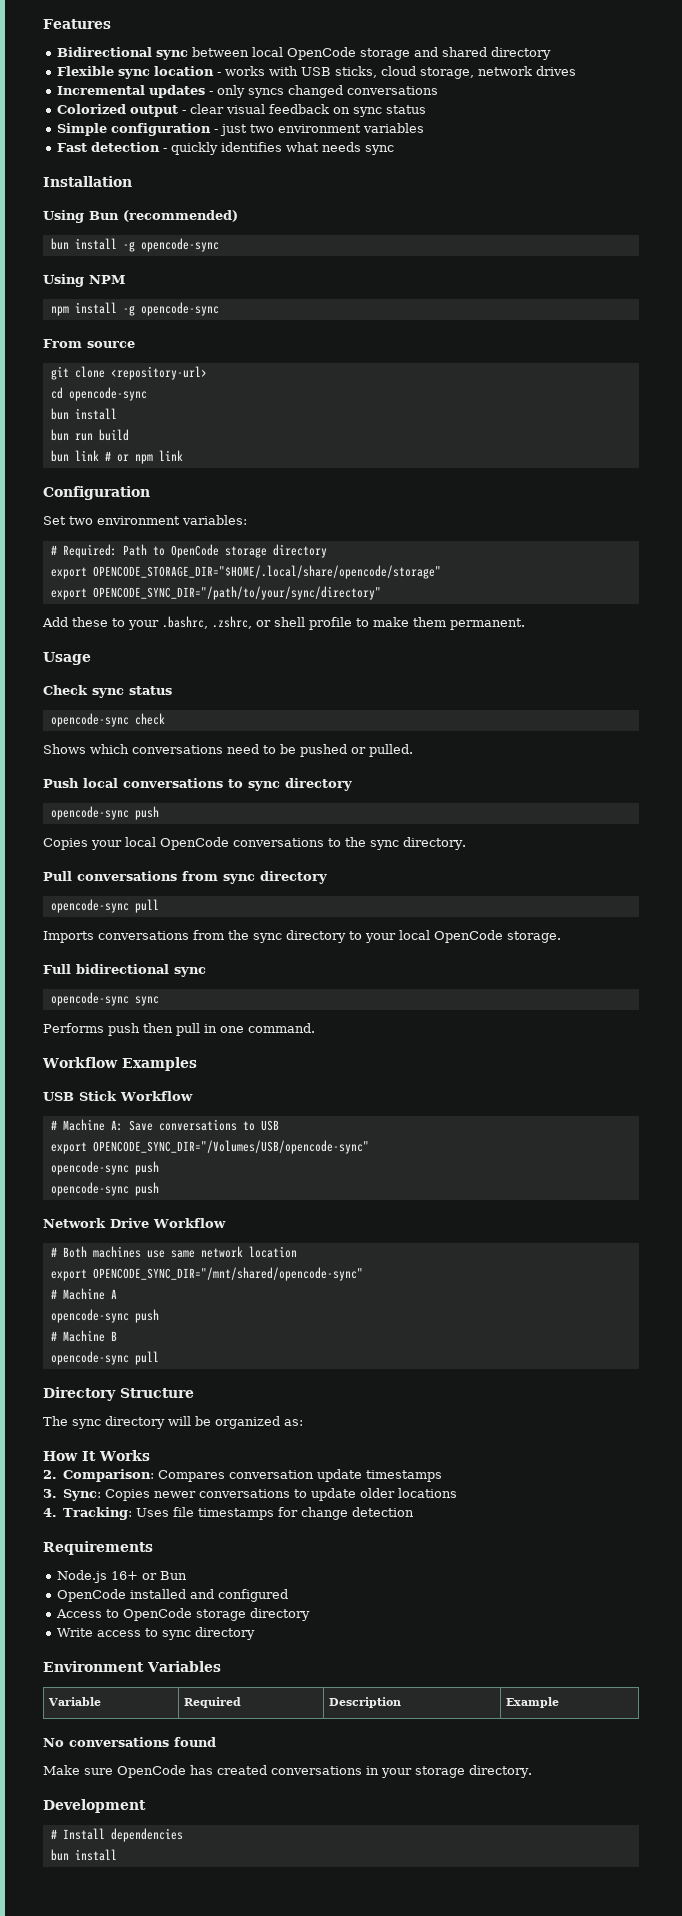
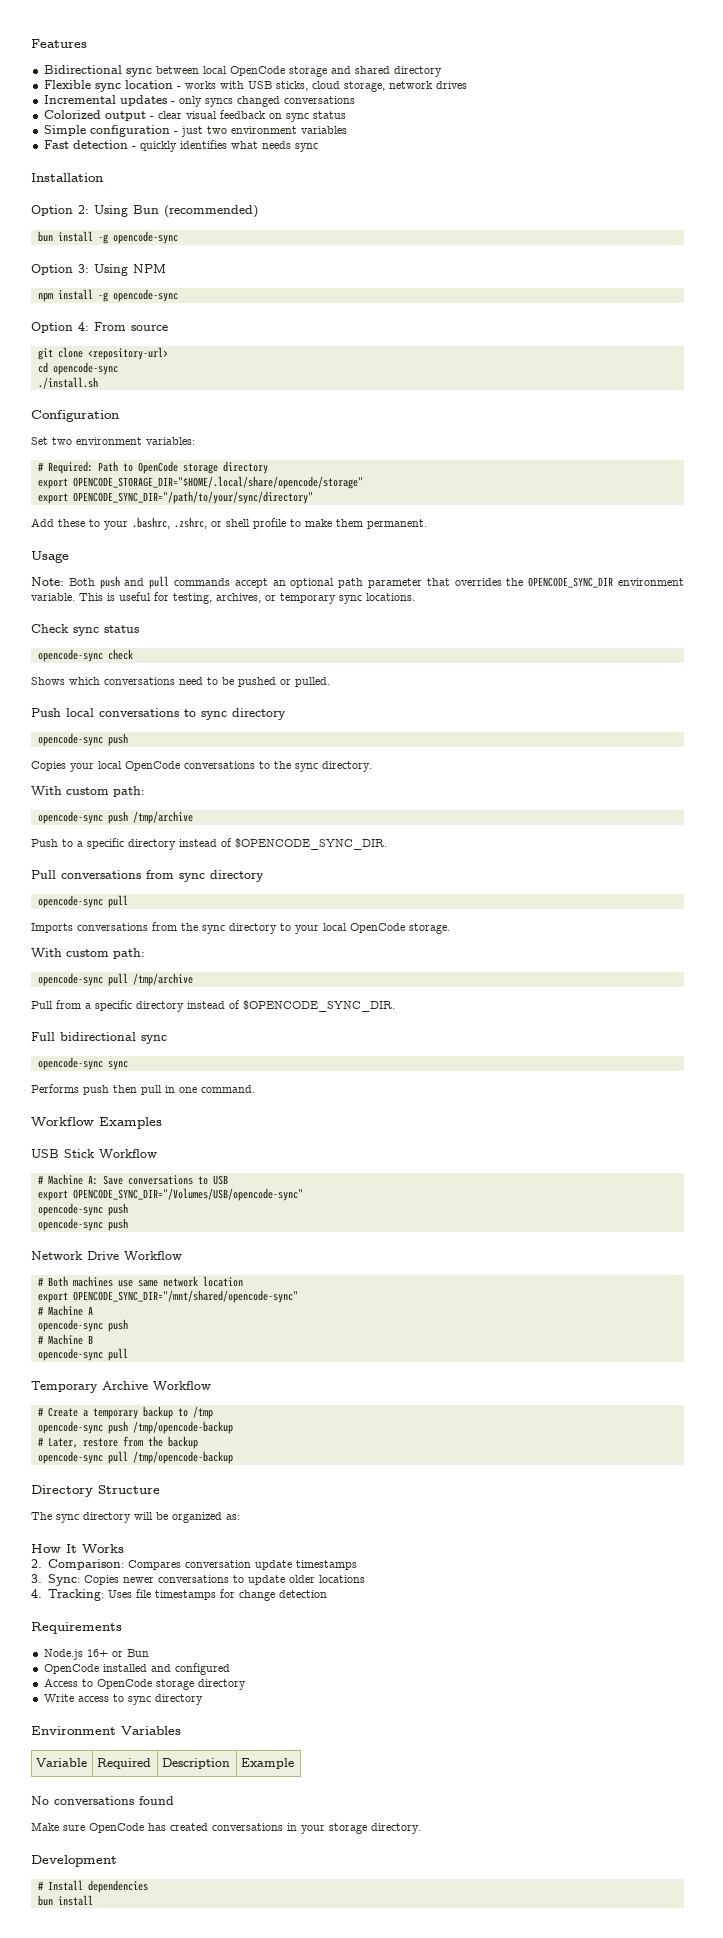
- Using Bun (recommended)
+ Option 2: Using Bun (recommended)
- Using NPM
+ Option 3: Using NPM
- From source
+ Option 4: From source
  cd opencode-sync
- bun install
- bun run build
- bun link # or npm link
+ ./install.sh
+ Note: Both push and pull commands accept an optional path parameter that overrides the OPENCODE_SYNC_DIR environment variable. This is useful for testing, archives, or temporary sync locations.
  Copies your local OpenCode conversations to the sync directory.
+ With custom path:
+ opencode-sync push /tmp/archive
+ Push to a specific directory instead of $OPENCODE_SYNC_DIR.
  Imports conversations from the sync directory to your local OpenCode storage.
+ With custom path:
+ opencode-sync pull /tmp/archive
+ Pull from a specific directory instead of $OPENCODE_SYNC_DIR.
+ Temporary Archive Workflow
+ # Create a temporary backup to /tmp
+ opencode-sync push /tmp/opencode-backup
+ # Later, restore from the backup
+ opencode-sync pull /tmp/opencode-backup

